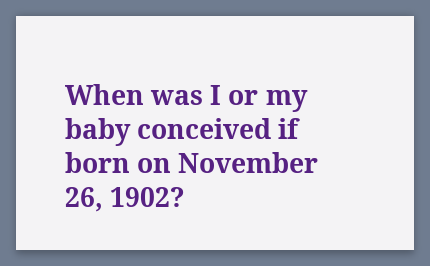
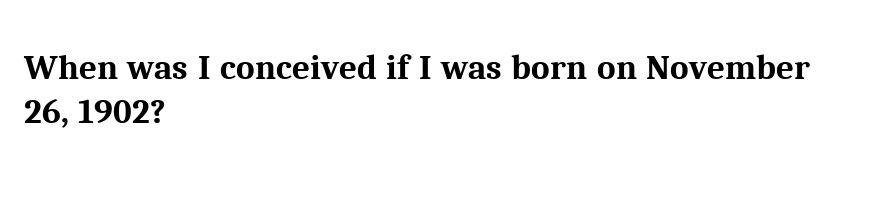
- When was I or my baby conceived if born on November 26, 1902?
+ When was I conceived if I was born on November 26, 1902?

